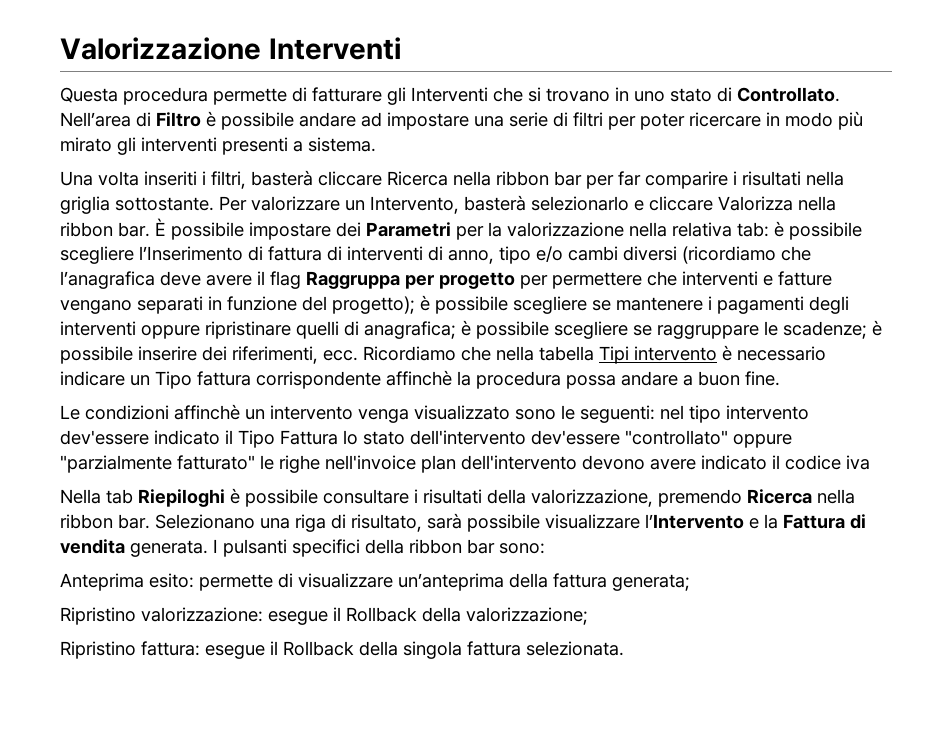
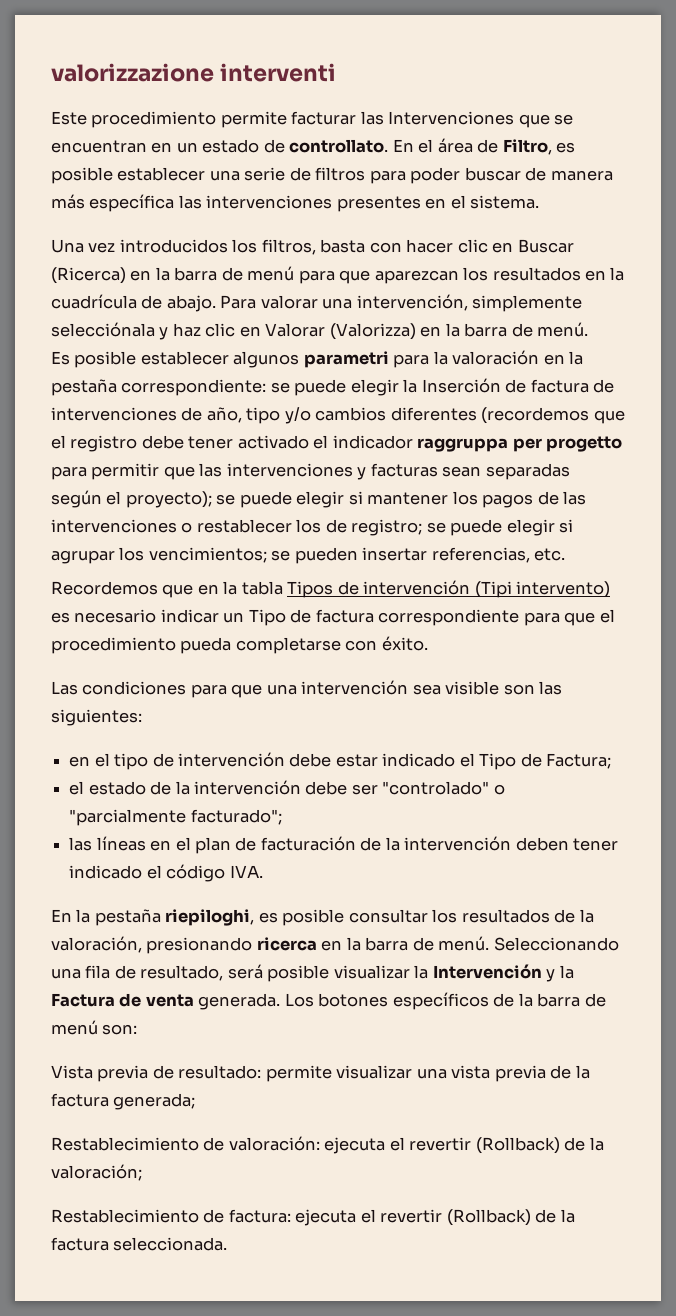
- Valorizzazione Interventi
- Questa procedura permette di fatturare gli Interventi che si trovano in uno stato di Controllato. Nell’area di Filtro è possibile andare ad impostare una serie di filtri per poter ricercare in modo più mirato gli interventi presenti a sistema.
- Una volta inseriti i filtri, basterà cliccare Ricerca nella ribbon bar per far comparire i risultati nella griglia sottostante. Per valorizzare un Intervento, basterà selezionarlo e cliccare Valorizza nella ribbon bar. È possibile impostare dei Parametri per la valorizzazione nella relativa tab: è possibile scegliere l’Inserimento di fattura di interventi di anno, tipo e/o cambi diversi (ricordiamo che l’anagrafica deve avere il flag Raggruppa per progetto per permettere che interventi e fatture vengano separati in funzione del progetto); è possibile scegliere se mantenere i pagamenti degli interventi oppure ripristinare quelli di anagrafica; è possibile scegliere se raggruppare le scadenze; è possibile inserire dei riferimenti, ecc. Ricordiamo che nella tabella Tipi intervento è necessario indicare un Tipo fattura corrispondente affinchè la procedura possa andare a buon fine.
- Le condizioni affinchè un intervento venga visualizzato sono le seguenti: nel tipo intervento dev'essere indicato il Tipo Fattura lo stato dell'intervento dev'essere "controllato" oppure "parzialmente fatturato" le righe nell'invoice plan dell'intervento devono avere indicato il codice iva
- Nella tab Riepiloghi è possibile consultare i risultati della valorizzazione, premendo Ricerca nella ribbon bar. Selezionano una riga di risultato, sarà possibile visualizzare l’Intervento e la Fattura di vendita generata. I pulsanti specifici della ribbon bar sono:
- Anteprima esito: permette di visualizzare un’anteprima della fattura generata;
- Ripristino valorizzazione: esegue il Rollback della valorizzazione;
- Ripristino fattura: esegue il Rollback della singola fattura selezionata.
+ valorizzazione interventi
+ Este procedimiento permite facturar las Intervenciones que se encuentran en un estado de controllato. En el área de Filtro, es posible establecer una serie de filtros para poder buscar de manera más específica las intervenciones presentes en el sistema.
+ Una vez introducidos los filtros, basta con hacer clic en Buscar (Ricerca) en la barra de menú para que aparezcan los resultados en la cuadrícula de abajo. Para valorar una intervención, simplemente selecciónala y haz clic en Valorar (Valorizza) en la barra de menú.
+ Es posible establecer algunos parametri para la valoración en la pestaña correspondiente: se puede elegir la Inserción de factura de intervenciones de año, tipo y/o cambios diferentes (recordemos que el registro debe tener activado el indicador raggruppa per progetto para permitir que las intervenciones y facturas sean separadas según el proyecto); se puede elegir si mantener los pagos de las intervenciones o restablecer los de registro; se puede elegir si agrupar los vencimientos; se pueden insertar referencias, etc.
+ Recordemos que en la tabla Tipos de intervención (Tipi intervento) es necesario indicar un Tipo de factura correspondiente para que el procedimiento pueda completarse con éxito.
+ Las condiciones para que una intervención sea visible son las siguientes:
+ en el tipo de intervención debe estar indicado el Tipo de Factura;
+ el estado de la intervención debe ser "controlado" o "parcialmente facturado";
+ las líneas en el plan de facturación de la intervención deben tener indicado el código IVA.
+ En la pestaña riepiloghi, es posible consultar los resultados de la valoración, presionando ricerca en la barra de menú. Seleccionando una fila de resultado, será posible visualizar la Intervención y la Factura de venta generada. Los botones específicos de la barra de menú son:
+ Vista previa de resultado: permite visualizar una vista previa de la factura generada;
+ Restablecimiento de valoración: ejecuta el revertir (Rollback) de la valoración;
+ Restablecimiento de factura: ejecuta el revertir (Rollback) de la factura seleccionada.

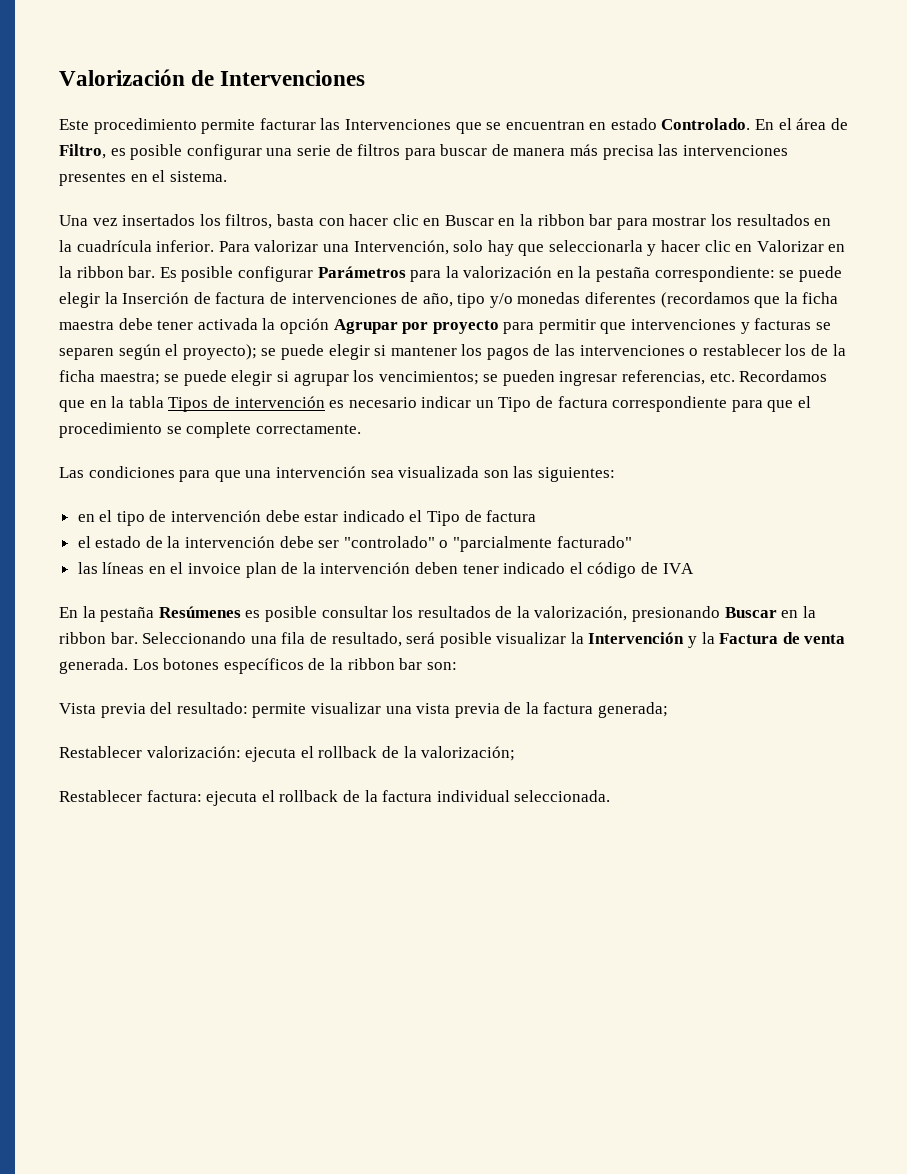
- valorizzazione interventi
+ Valorización de Intervenciones
- Este procedimiento permite facturar las Intervenciones que se encuentran en un estado de controllato.
+ Este procedimiento permite facturar las Intervenciones que se encuentran en estado Controlado.
- En el área de Filtro, es posible establecer una serie de filtros para poder buscar de manera más específica las intervenciones presentes en el sistema.
+ En el área de Filtro, es posible configurar una serie de filtros para buscar de manera más precisa las intervenciones presentes en el sistema.
- Una vez introducidos los filtros, basta con hacer clic en Buscar (Ricerca) en la barra de menú para que aparezcan los resultados en la cuadrícula de abajo. Para valorar una intervención, simplemente selecciónala y haz clic en Valorar (Valorizza) en la barra de menú.
- Es posible establecer algunos parametri para la valoración en la pestaña correspondiente:
+ Una vez insertados los filtros, basta con hacer clic en Buscar en la ribbon bar para mostrar los resultados en la cuadrícula inferior. Para valorizar una Intervención, solo hay que seleccionarla y hacer clic en Valorizar en la ribbon bar. Es posible configurar Parámetros para la valorización en la pestaña correspondiente:
- se puede elegir la Inserción de factura de intervenciones de año, tipo y/o cambios diferentes (recordemos que el registro debe tener activado el indicador raggruppa per progetto para permitir que las intervenciones y facturas sean separadas según el proyecto);
+ se puede elegir la Inserción de factura de intervenciones de año, tipo y/o monedas diferentes (recordamos que la ficha maestra debe tener activada la opción Agrupar por proyecto para permitir que intervenciones y facturas se separen según el proyecto);
- se puede elegir si mantener los pagos de las intervenciones o restablecer los de registro;
+ se puede elegir si mantener los pagos de las intervenciones o restablecer los de la ficha maestra;
- se pueden insertar referencias, etc.
- Recordemos que en la tabla Tipos de intervención (Tipi intervento) es necesario indicar un Tipo de factura correspondiente para que el procedimiento pueda completarse con éxito.
+ se pueden ingresar referencias, etc. Recordamos que en la tabla Tipos de intervención es necesario indicar un Tipo de factura correspondiente para que el procedimiento se complete correctamente.
- Las condiciones para que una intervención sea visible son las siguientes:
+ Las condiciones para que una intervención sea visualizada son las siguientes:
- en el tipo de intervención debe estar indicado el Tipo de Factura;
+ en el tipo de intervención debe estar indicado el Tipo de factura
- el estado de la intervención debe ser "controlado" o "parcialmente facturado";
+ el estado de la intervención debe ser "controlado" o "parcialmente facturado"
- las líneas en el plan de facturación de la intervención deben tener indicado el código IVA.
+ las líneas en el invoice plan de la intervención deben tener indicado el código de IVA
- En la pestaña riepiloghi, es posible consultar los resultados de la valoración, presionando ricerca en la barra de menú.
+ En la pestaña Resúmenes es posible consultar los resultados de la valorización, presionando Buscar en la ribbon bar.
- Los botones específicos de la barra de menú son:
+ Los botones específicos de la ribbon bar son:
- Vista previa de resultado: permite visualizar una vista previa de la factura generada;
+ Vista previa del resultado: permite visualizar una vista previa de la factura generada;
- Restablecimiento de valoración: ejecuta el revertir (Rollback) de la valoración;
- Restablecimiento de factura: ejecuta el revertir (Rollback) de la factura seleccionada.
+ Restablecer valorización: ejecuta el rollback de la valorización;
+ Restablecer factura: ejecuta el rollback de la factura individual seleccionada.

